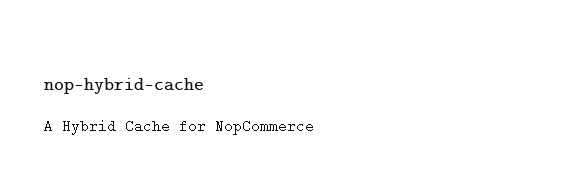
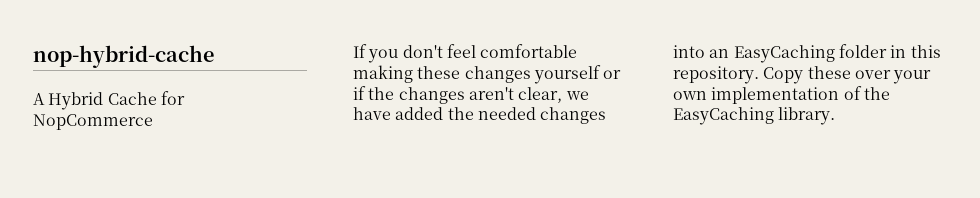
+ If you don't feel comfortable making these changes yourself or if the changes aren't clear, we have added the needed changes into an EasyCaching folder in this repository. Copy these over your own implementation of the EasyCaching library.

